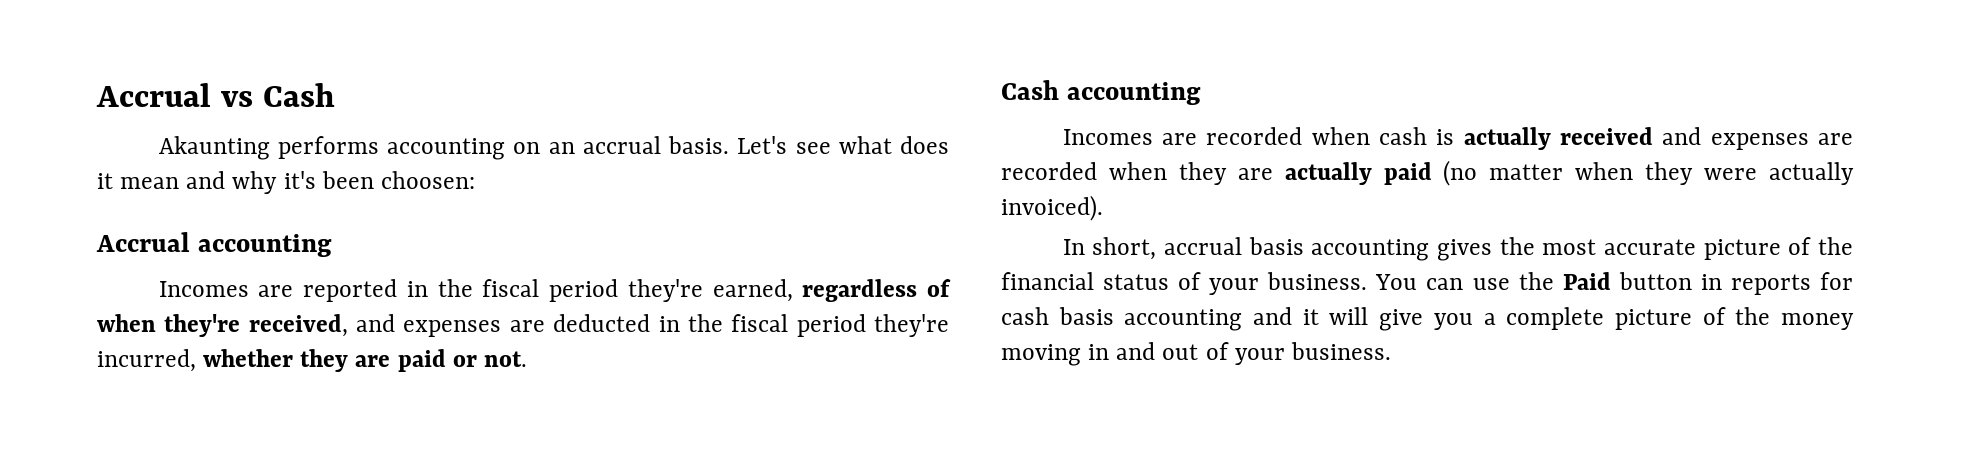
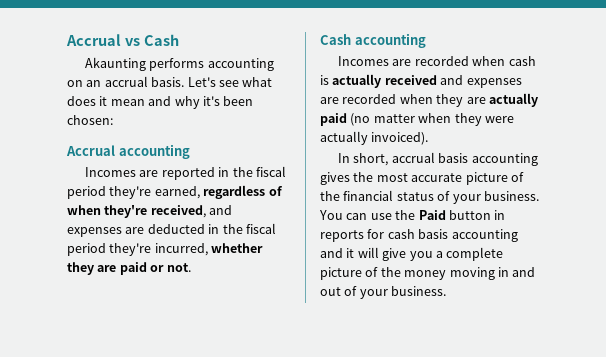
- Let's see what does it mean and why it's been choosen:
+ Let's see what does it mean and why it's been chosen:

